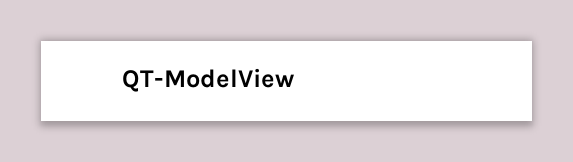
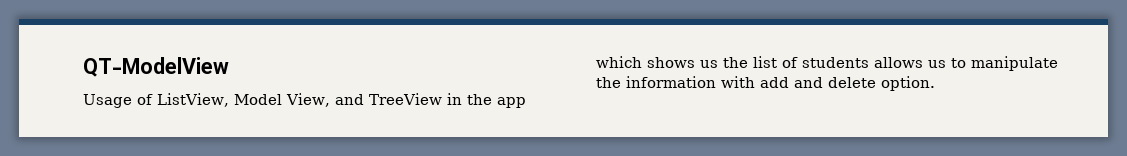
+ Usage of ListView, Model View, and TreeView in the app which shows us the list of students allows us to manipulate the information with add and delete option.

